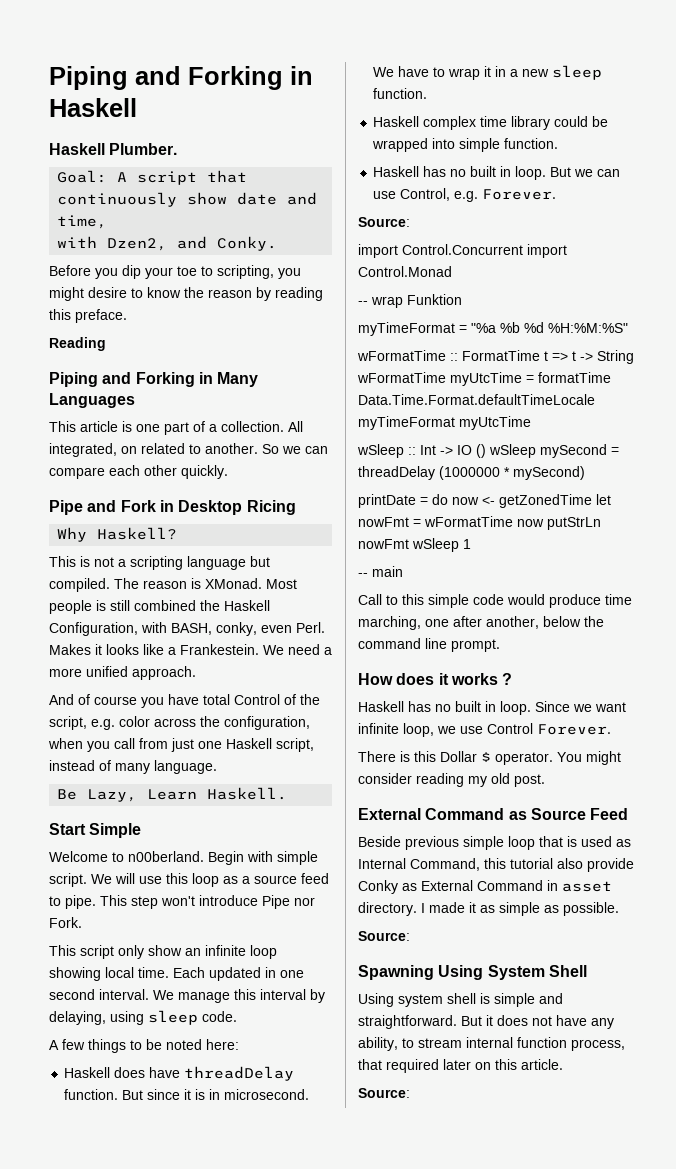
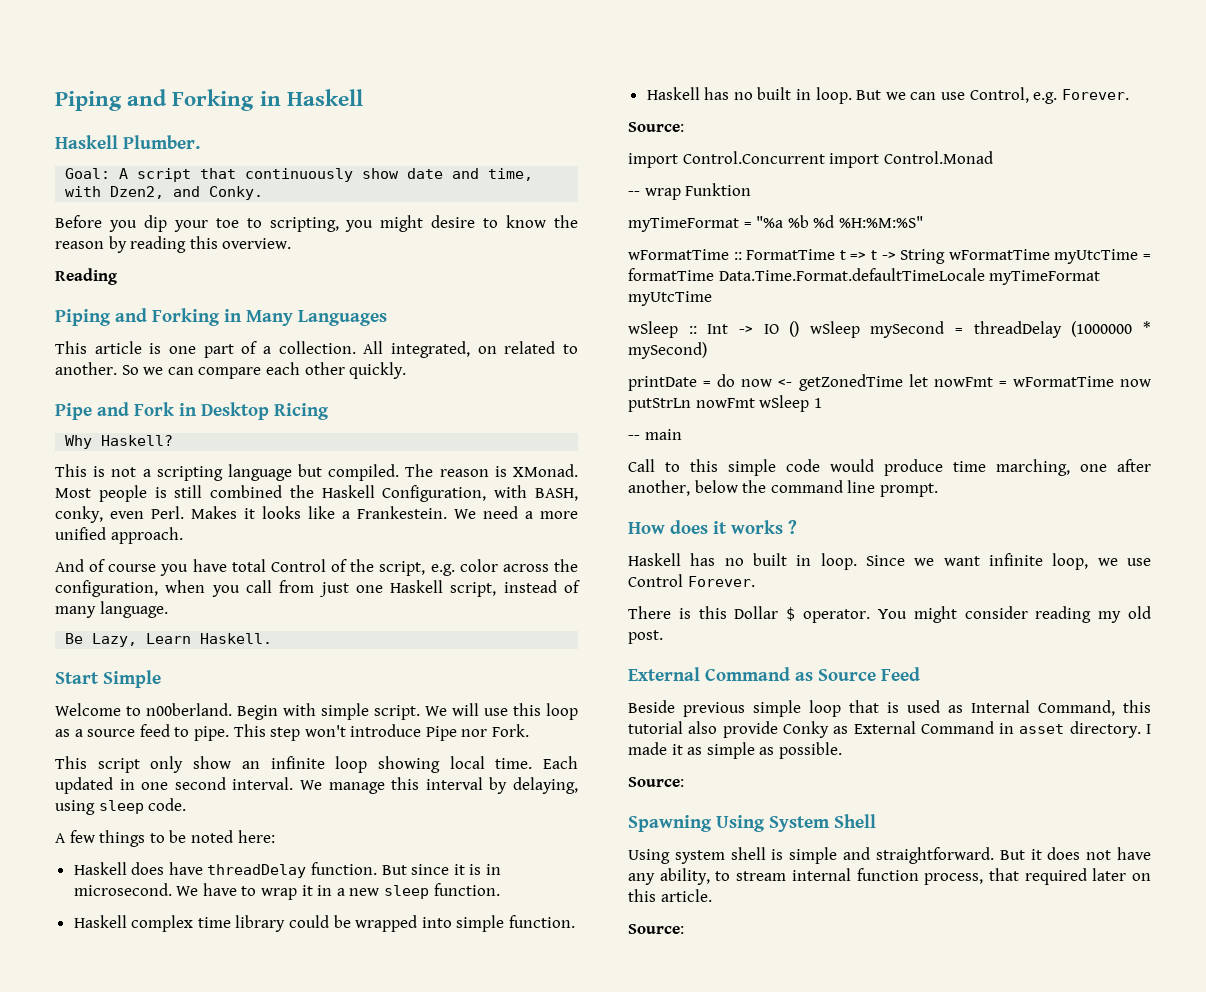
- Before you dip your toe to scripting, you might desire to know the reason by reading this preface.
+ Before you dip your toe to scripting, you might desire to know the reason by reading this overview.

